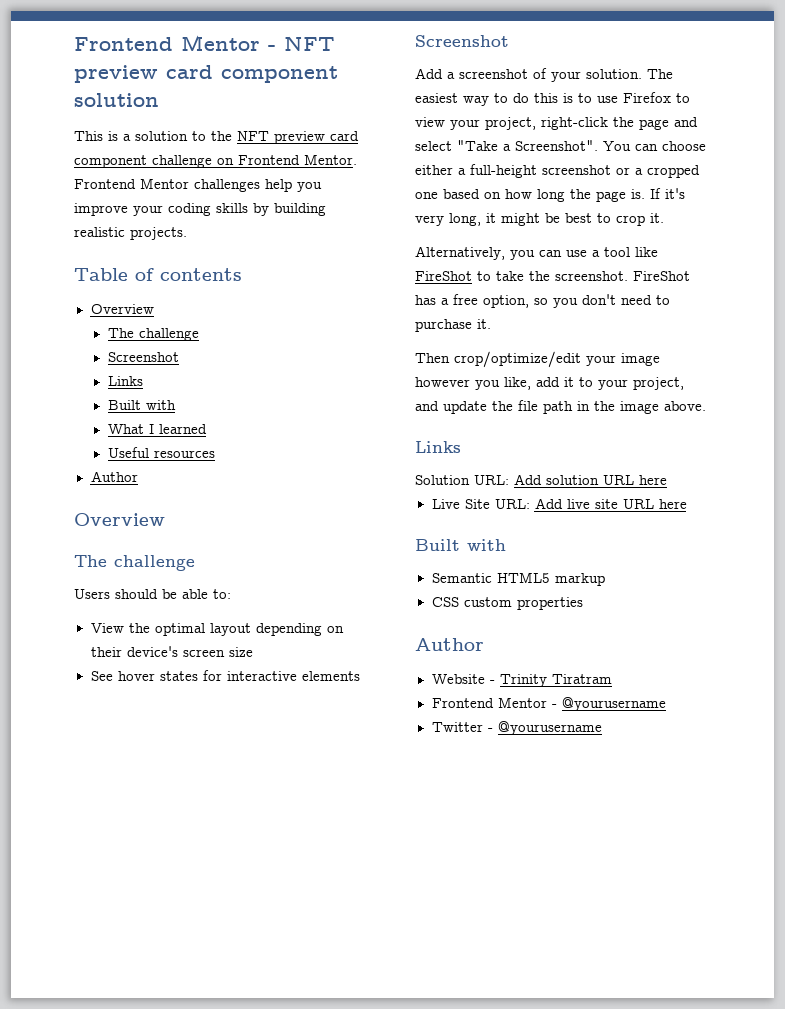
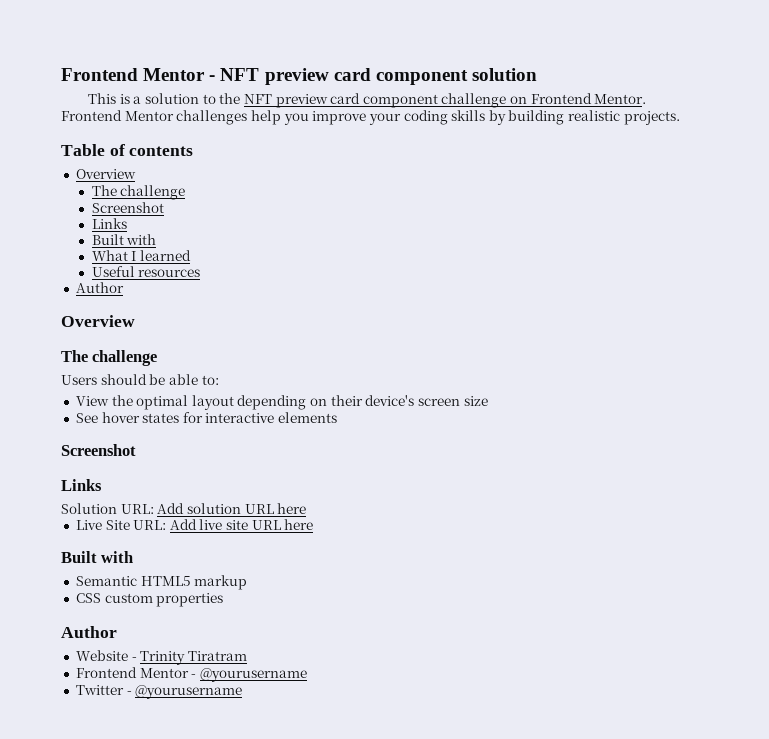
- Add a screenshot of your solution. The easiest way to do this is to use Firefox to view your project, right-click the page and select "Take a Screenshot". You can choose either a full-height screenshot or a cropped one based on how long the page is. If it's very long, it might be best to crop it.
- Alternatively, you can use a tool like FireShot to take the screenshot. FireShot has a free option, so you don't need to purchase it.
- Then crop/optimize/edit your image however you like, add it to your project, and update the file path in the image above.

